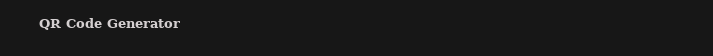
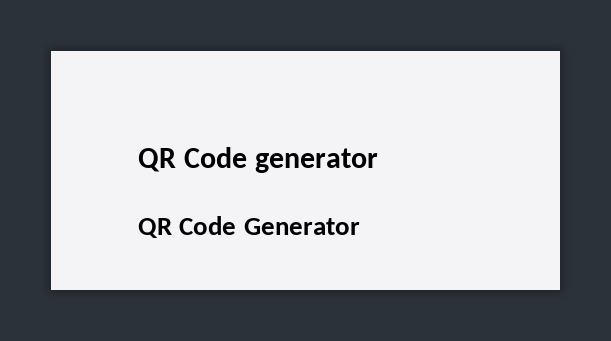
+ QR Code generator

